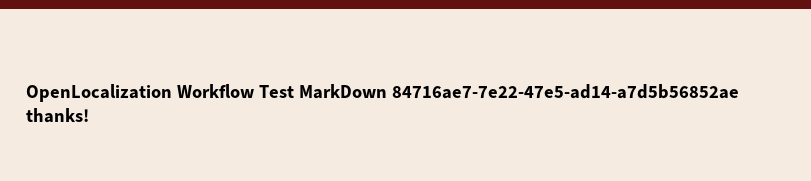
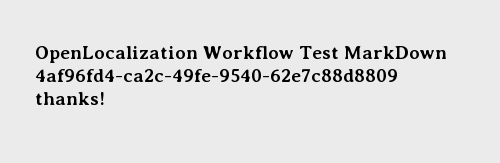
- OpenLocalization Workflow Test MarkDown 84716ae7-7e22-47e5-ad14-a7d5b56852ae thanks!
+ OpenLocalization Workflow Test MarkDown 4af96fd4-ca2c-49fe-9540-62e7c88d8809 thanks!

